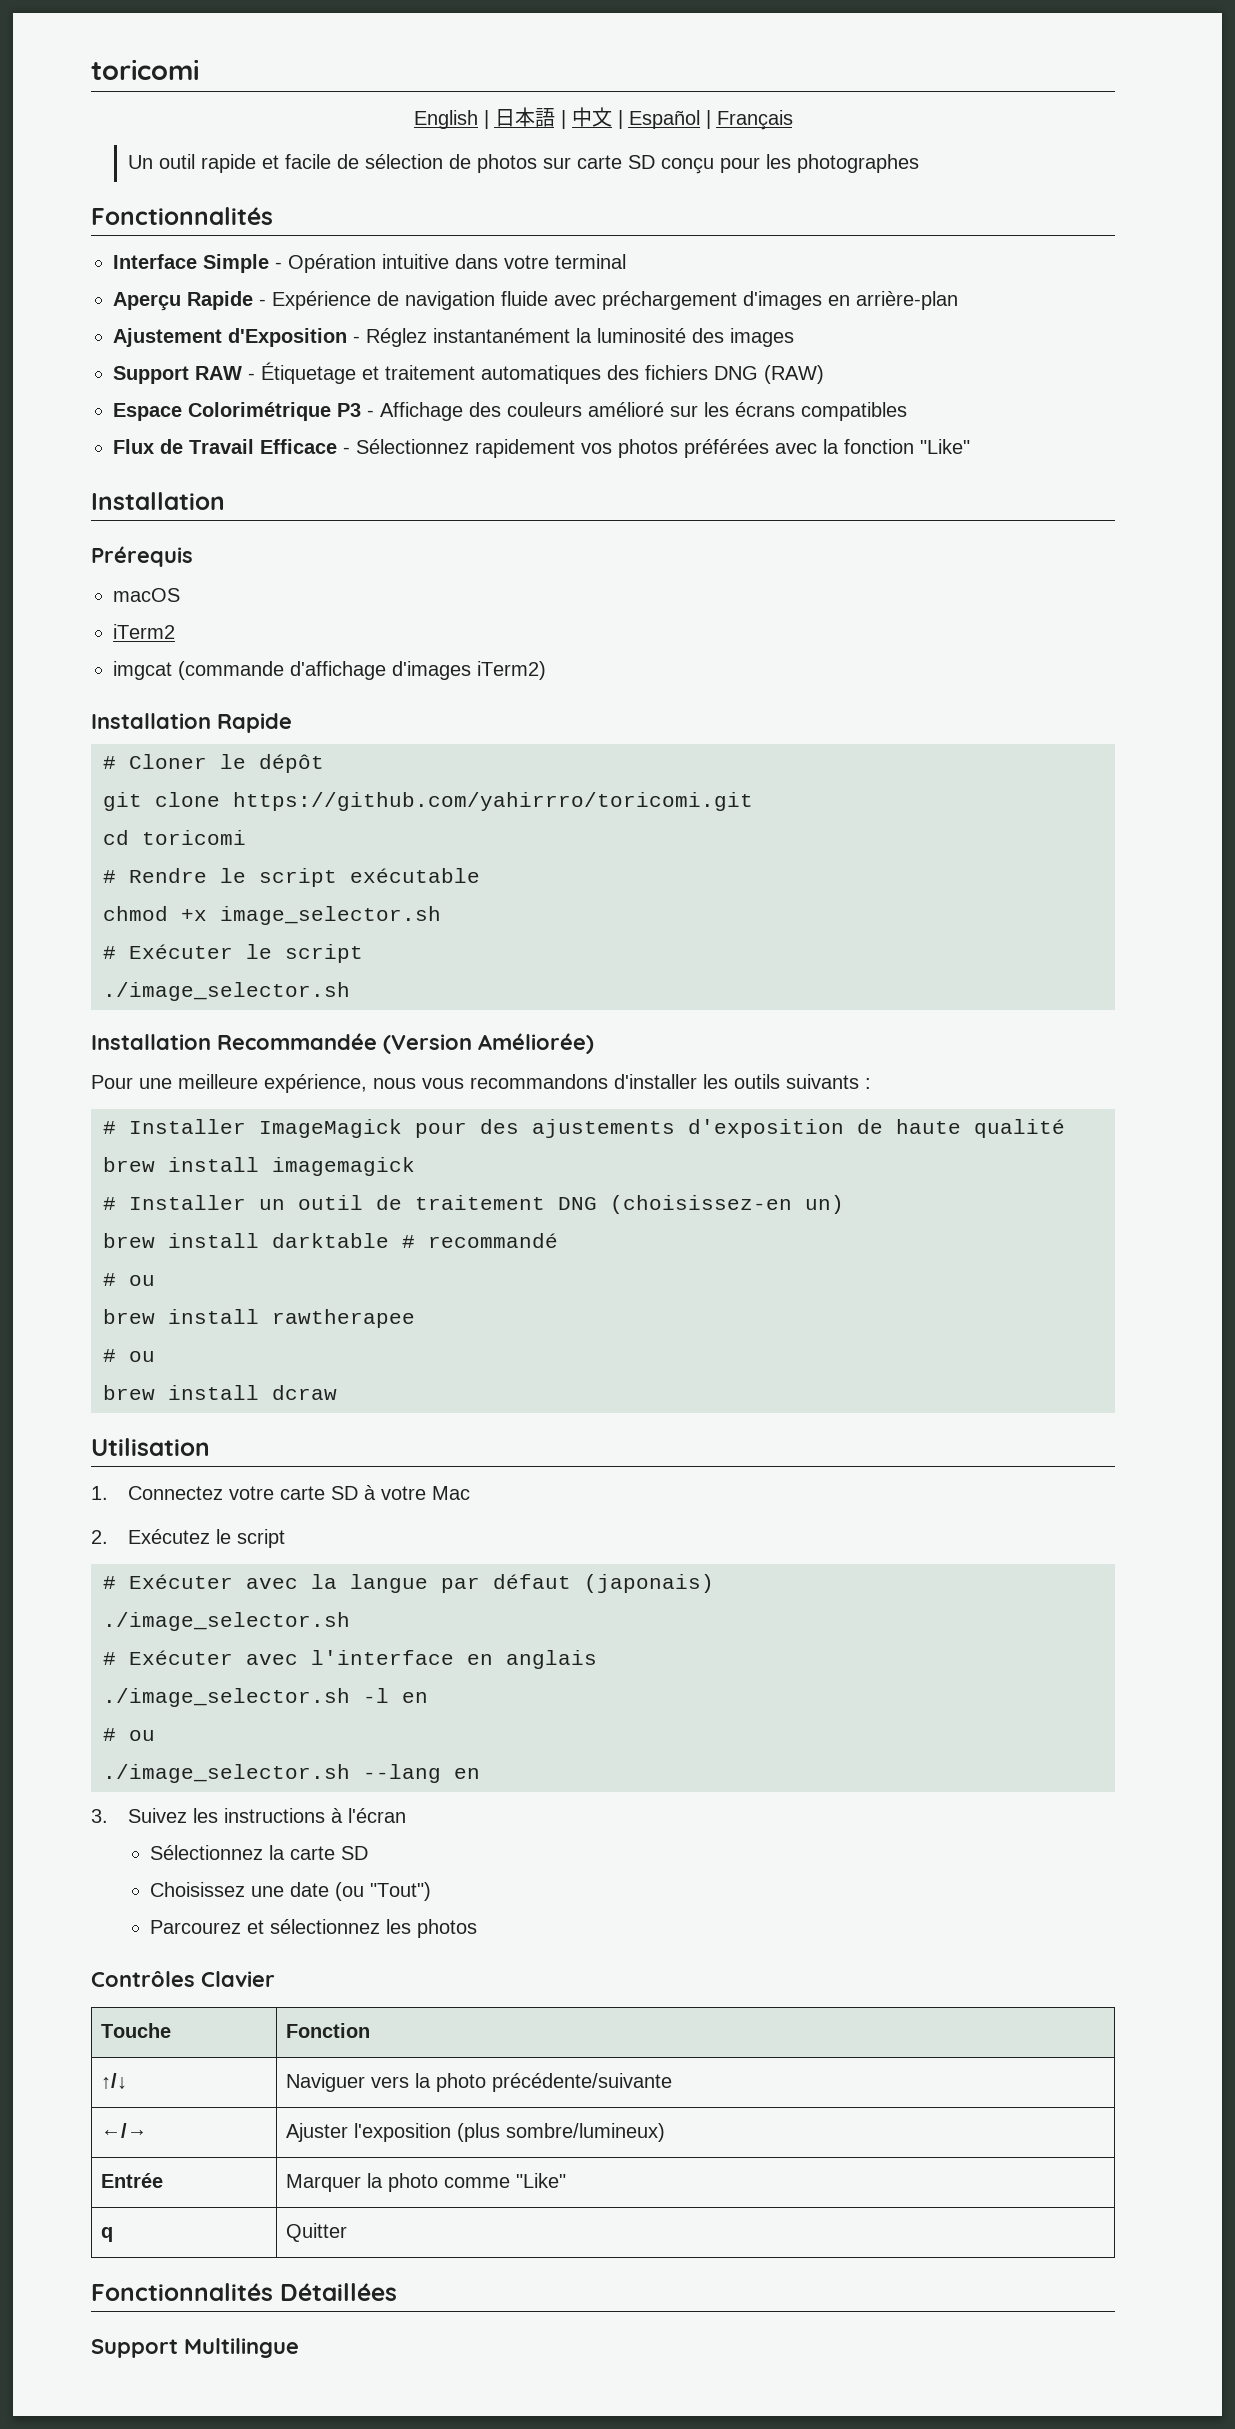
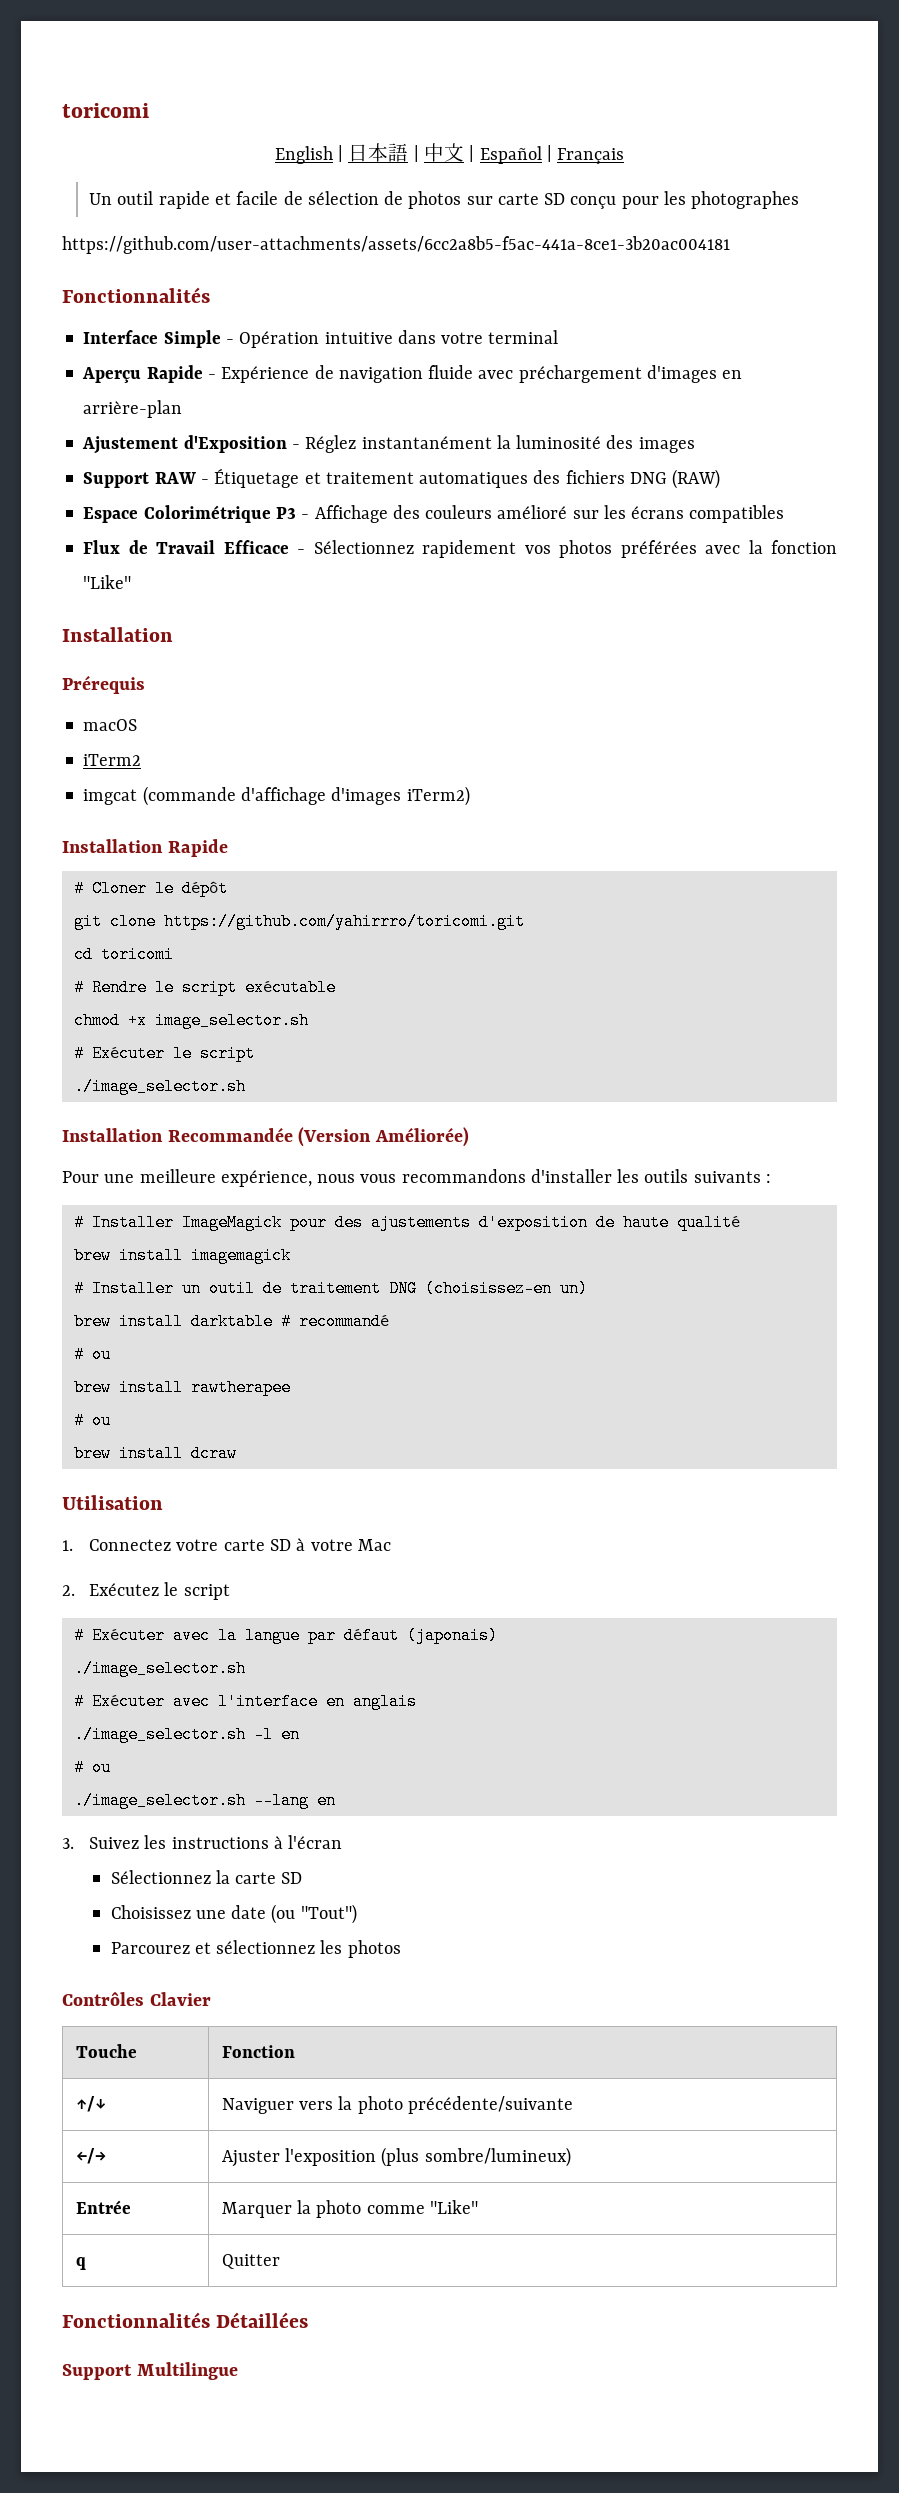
+ https://github.com/user-attachments/assets/6cc2a8b5-f5ac-441a-8ce1-3b20ac004181

